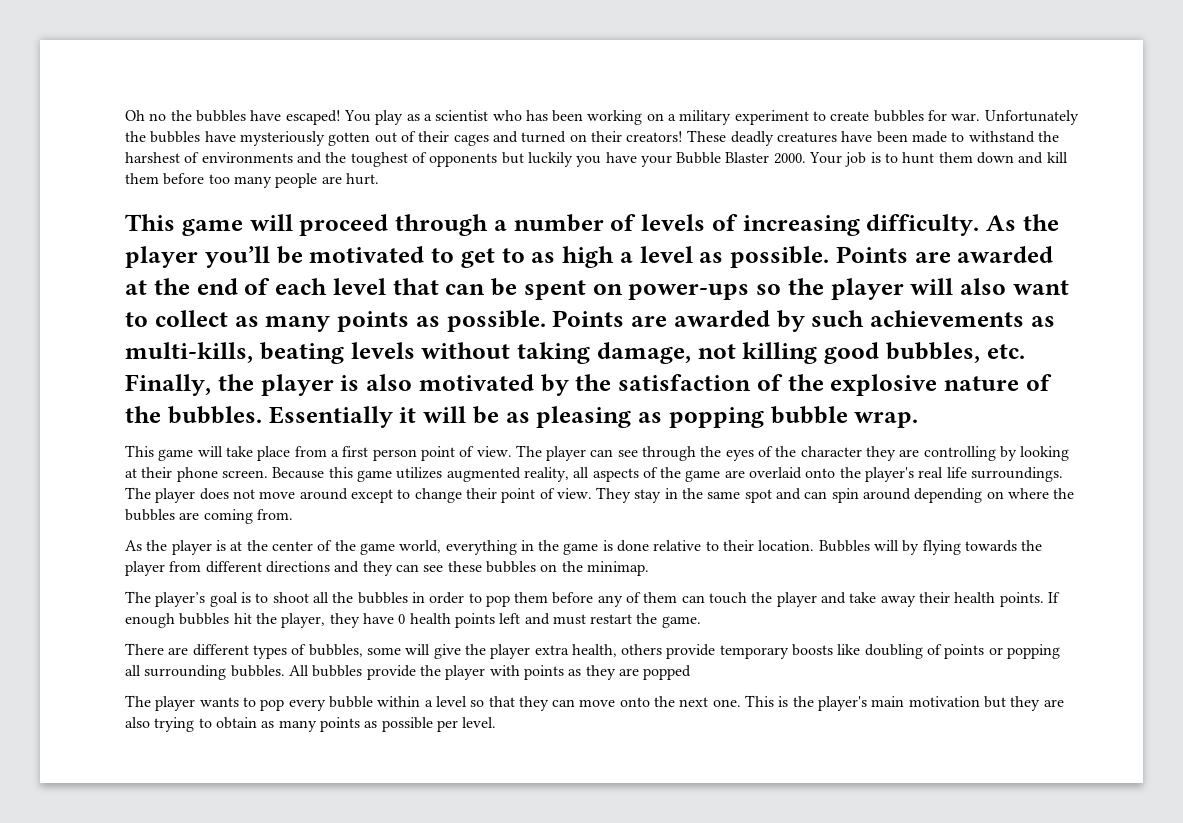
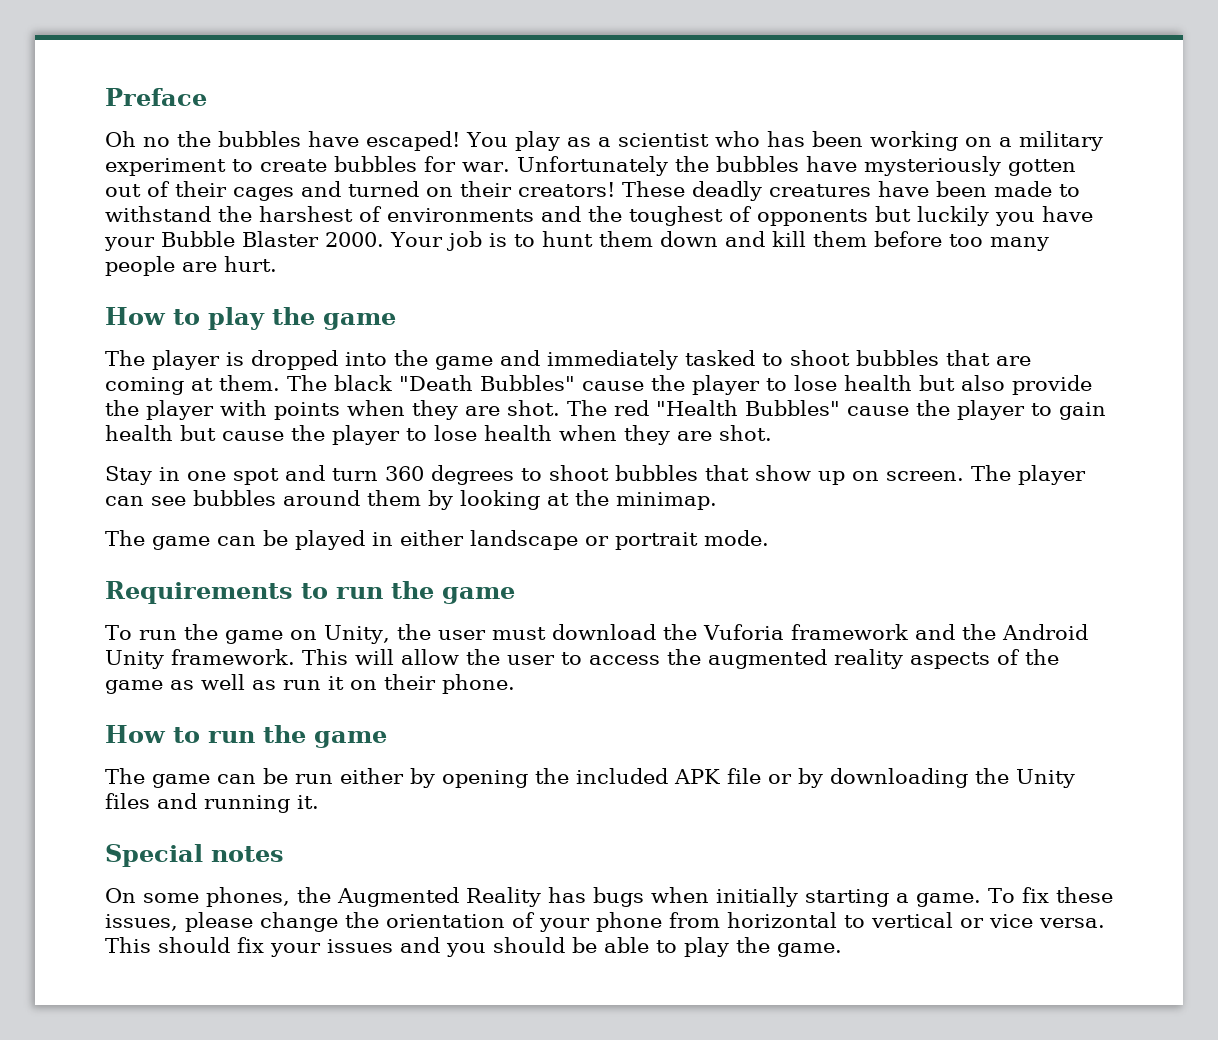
+ Preface
- This game will proceed through a number of levels of increasing difficulty. As the player you’ll be motivated to get to as high a level as possible. Points are awarded at the end of each level that can be spent on power-ups so the player will also want to collect as many points as possible. Points are awarded by such achievements as multi-kills, beating levels without taking damage, not killing good bubbles, etc. Finally, the player is also motivated by the satisfaction of the explosive nature of the bubbles. Essentially it will be as pleasing as popping bubble wrap.
- This game will take place from a first person point of view. The player can see through the eyes of the character they are controlling by looking at their phone screen. Because this game utilizes augmented reality, all aspects of the game are overlaid onto the player's real life surroundings. The player does not move around except to change their point of view. They stay in the same spot and can spin around depending on where the bubbles are coming from.
- As the player is at the center of the game world, everything in the game is done relative to their location. Bubbles will by flying towards the player from different directions and they can see these bubbles on the minimap.
- The player’s goal is to shoot all the bubbles in order to pop them before any of them can touch the player and take away their health points. If enough bubbles hit the player, they have 0 health points left and must restart the game.
- There are different types of bubbles, some will give the player extra health, others provide temporary boosts like doubling of points or popping all surrounding bubbles. All bubbles provide the player with points as they are popped
- The player wants to pop every bubble within a level so that they can move onto the next one. This is the player's main motivation but they are also trying to obtain as many points as possible per level.
+ How to play the game
+ The player is dropped into the game and immediately tasked to shoot bubbles that are coming at them. The black "Death Bubbles" cause the player to lose health but also provide the player with points when they are shot. The red "Health Bubbles" cause the player to gain health but cause the player to lose health when they are shot.
+ Stay in one spot and turn 360 degrees to shoot bubbles that show up on screen. The player can see bubbles around them by looking at the minimap.
+ The game can be played in either landscape or portrait mode.
+ Requirements to run the game
+ To run the game on Unity, the user must download the Vuforia framework and the Android Unity framework. This will allow the user to access the augmented reality aspects of the game as well as run it on their phone.
+ How to run the game
+ The game can be run either by opening the included APK file or by downloading the Unity files and running it.
+ Special notes
+ On some phones, the Augmented Reality has bugs when initially starting a game. To fix these issues, please change the orientation of your phone from horizontal to vertical or vice versa. This should fix your issues and you should be able to play the game.

